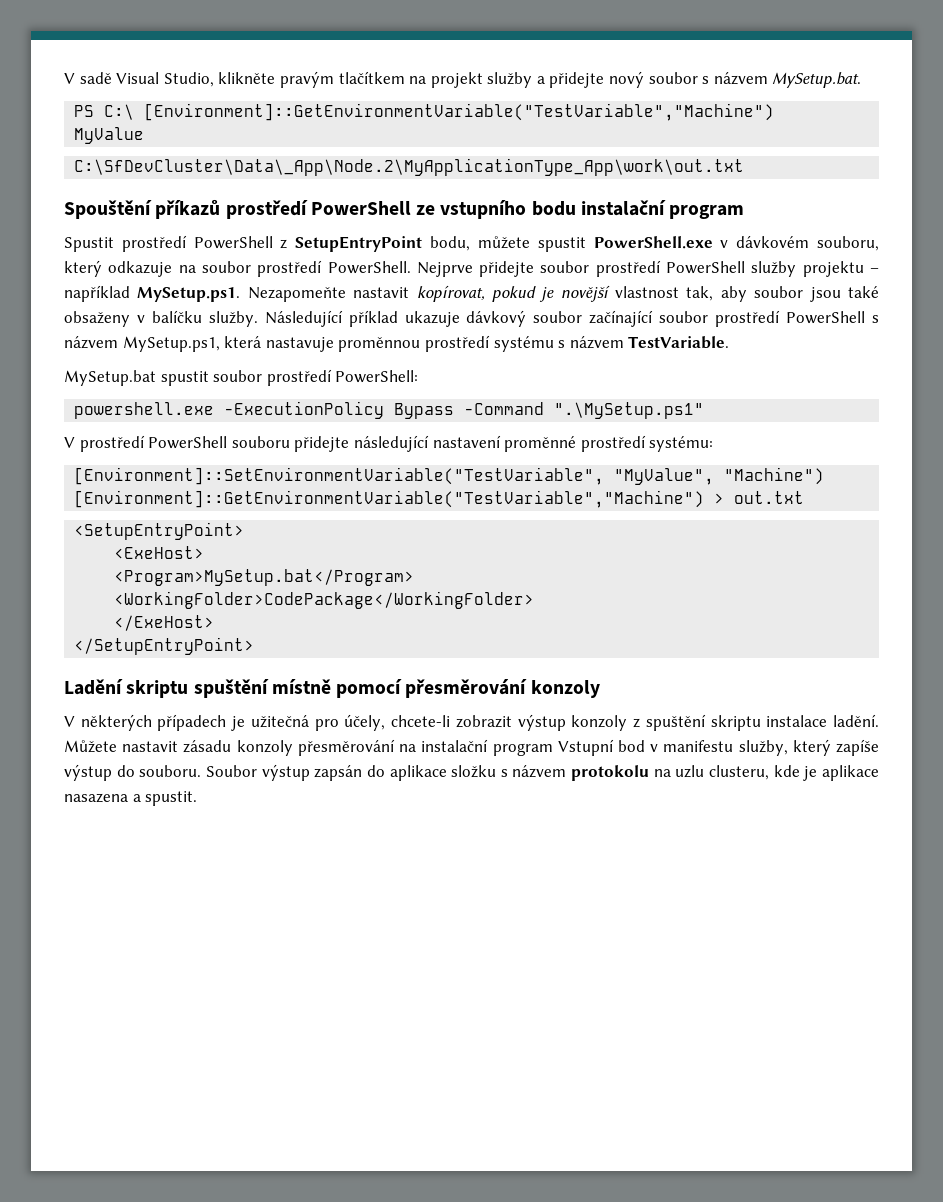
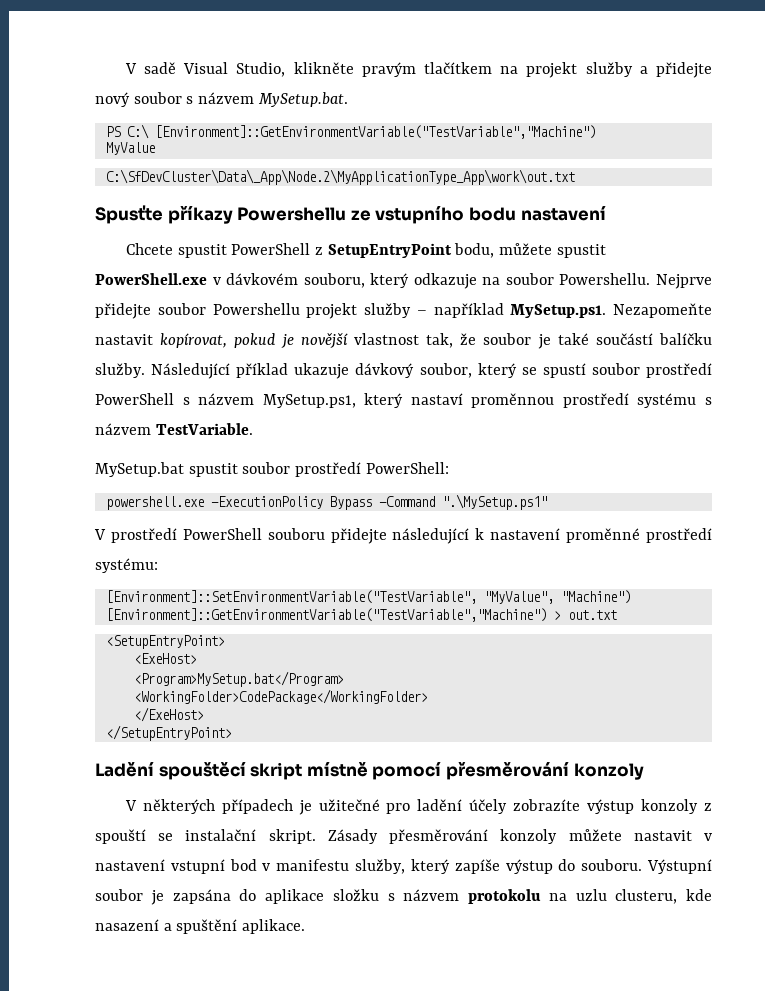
- Spouštění příkazů prostředí PowerShell ze vstupního bodu instalační program
- Spustit prostředí PowerShell z SetupEntryPoint bodu, můžete spustit PowerShell.exe v dávkovém souboru, který odkazuje na soubor prostředí PowerShell.
+ Spusťte příkazy Powershellu ze vstupního bodu nastavení
+ Chcete spustit PowerShell z SetupEntryPoint bodu, můžete spustit PowerShell.exe v dávkovém souboru, který odkazuje na soubor Powershellu.
- Nejprve přidejte soubor prostředí PowerShell služby projektu – například MySetup.ps1. Nezapomeňte nastavit kopírovat, pokud je novější vlastnost tak, aby soubor jsou také obsaženy v balíčku služby.
+ Nejprve přidejte soubor Powershellu projekt služby – například MySetup.ps1. Nezapomeňte nastavit kopírovat, pokud je novější vlastnost tak, že soubor je také součástí balíčku služby.
- Následující příklad ukazuje dávkový soubor začínající soubor prostředí PowerShell s názvem MySetup.ps1, která nastavuje proměnnou prostředí systému s názvem TestVariable.
+ Následující příklad ukazuje dávkový soubor, který se spustí soubor prostředí PowerShell s názvem MySetup.ps1, který nastaví proměnnou prostředí systému s názvem TestVariable.
- V prostředí PowerShell souboru přidejte následující nastavení proměnné prostředí systému:
+ V prostředí PowerShell souboru přidejte následující k nastavení proměnné prostředí systému:
- Ladění skriptu spuštění místně pomocí přesměrování konzoly
+ Ladění spouštěcí skript místně pomocí přesměrování konzoly
- V některých případech je užitečná pro účely, chcete-li zobrazit výstup konzoly z spuštění skriptu instalace ladění. Můžete nastavit zásadu konzoly přesměrování na instalační program Vstupní bod v manifestu služby, který zapíše výstup do souboru.
+ V některých případech je užitečné pro ladění účely zobrazíte výstup konzoly z spouští se instalační skript. Zásady přesměrování konzoly můžete nastavit v nastavení vstupní bod v manifestu služby, který zapíše výstup do souboru.
- Soubor výstup zapsán do aplikace složku s názvem protokolu na uzlu clusteru, kde je aplikace nasazena a spustit.
+ Výstupní soubor je zapsána do aplikace složku s názvem protokolu na uzlu clusteru, kde nasazení a spuštění aplikace.

